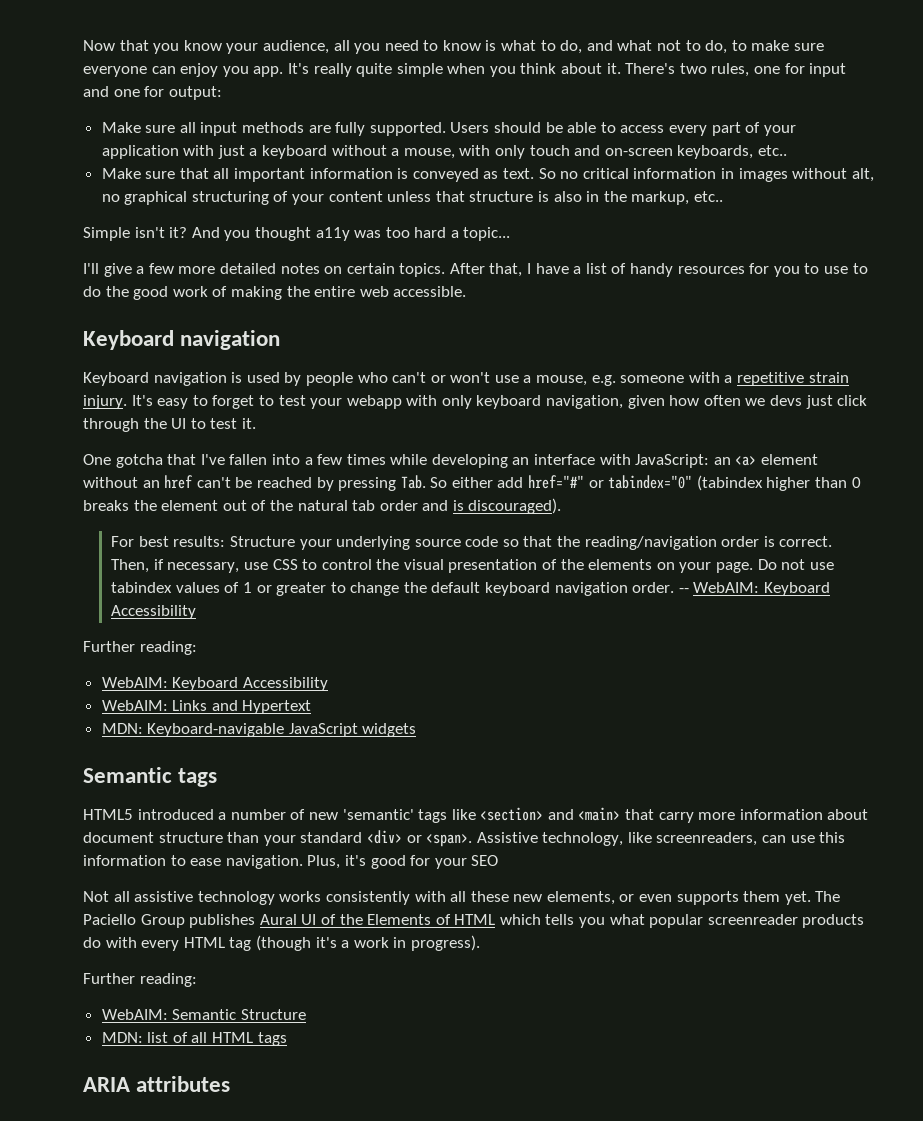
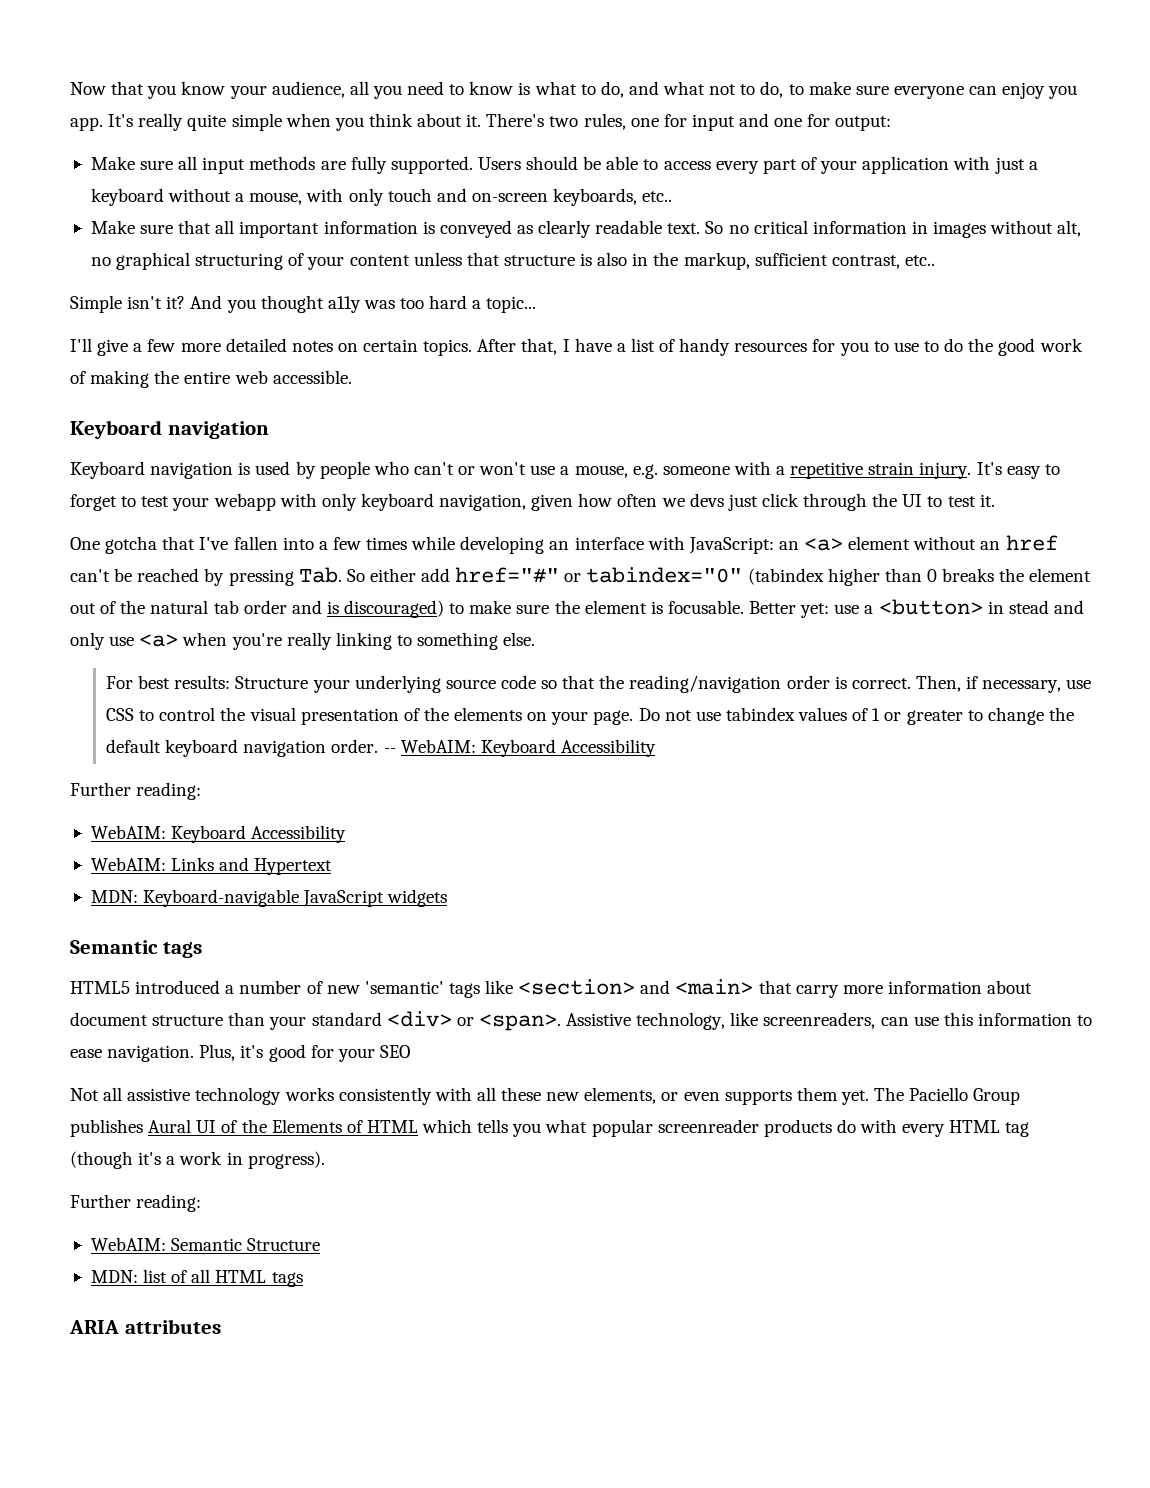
- Make sure that all important information is conveyed as text.
+ Make sure that all important information is conveyed as clearly readable text.
- So no critical information in images without alt, no graphical structuring of your content unless that structure is also in the markup, etc..
+ So no critical information in images without alt, no graphical structuring of your content unless that structure is also in the markup, sufficient contrast, etc..
- One gotcha that I've fallen into a few times while developing an interface with JavaScript: an <a> element without an href can't be reached by pressing Tab. So either add href="#" or tabindex="0" (tabindex higher than 0 breaks the element out of the natural tab order and is discouraged).
+ One gotcha that I've fallen into a few times while developing an interface with JavaScript: an <a> element without an href can't be reached by pressing Tab. So either add href="#" or tabindex="0" (tabindex higher than 0 breaks the element out of the natural tab order and is discouraged) to make sure the element is focusable. Better yet: use a <button> in stead and only use <a> when you're really linking to something else.

